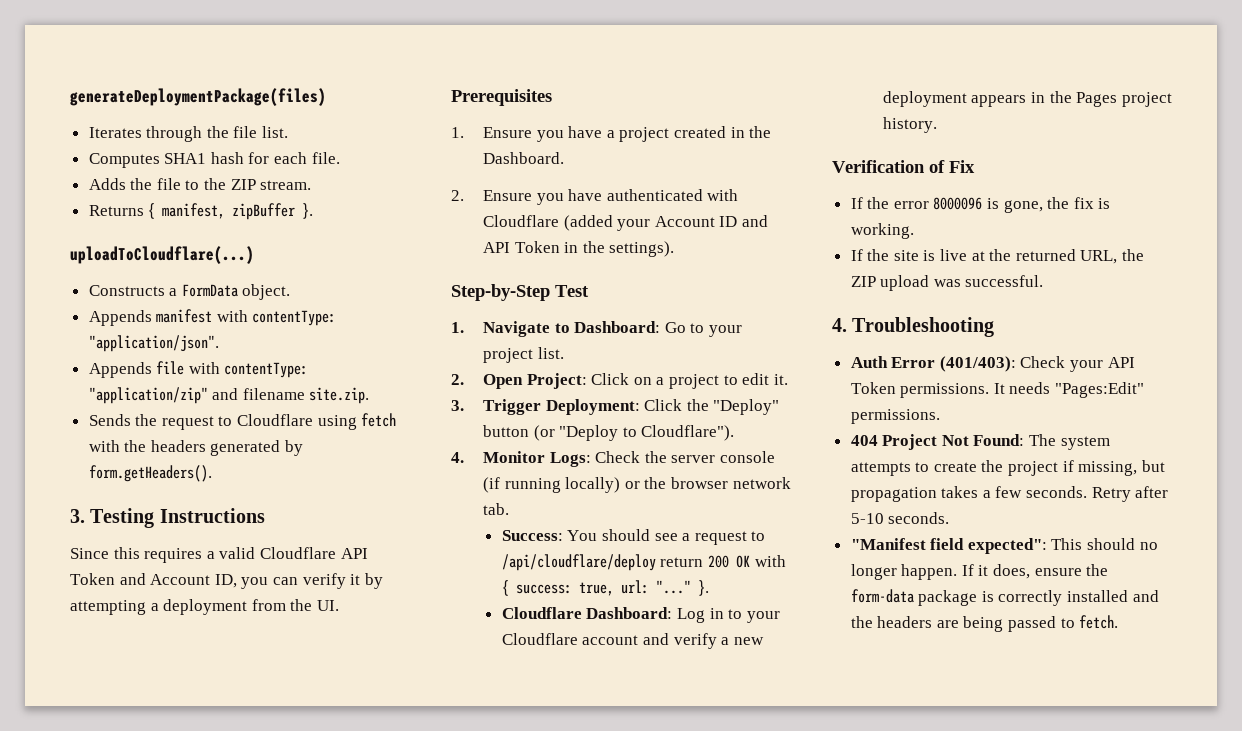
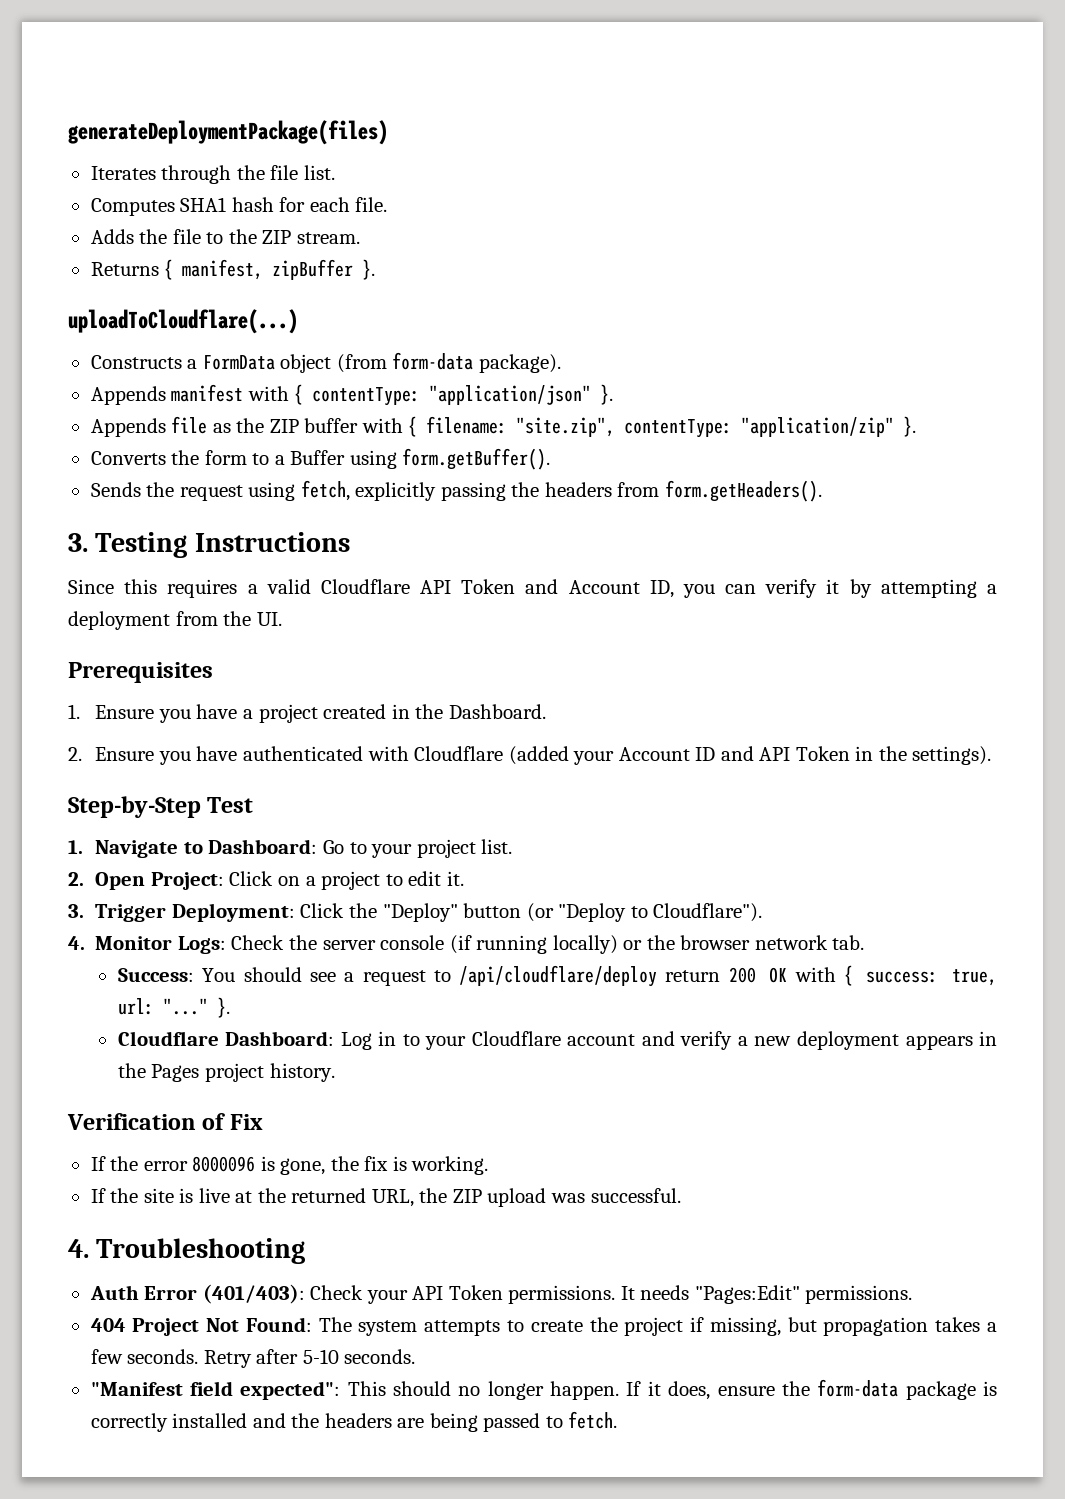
- Constructs a FormData object.
+ Constructs a FormData object (from form-data package).
- Appends manifest with contentType: "application/json".
- Appends file with contentType: "application/zip" and filename site.zip.
- Sends the request to Cloudflare using fetch with the headers generated by form.getHeaders().
+ Appends manifest with { contentType: "application/json" }.
+ Appends file as the ZIP buffer with { filename: "site.zip", contentType: "application/zip" }.
+ Converts the form to a Buffer using form.getBuffer().
+ Sends the request using fetch, explicitly passing the headers from form.getHeaders().

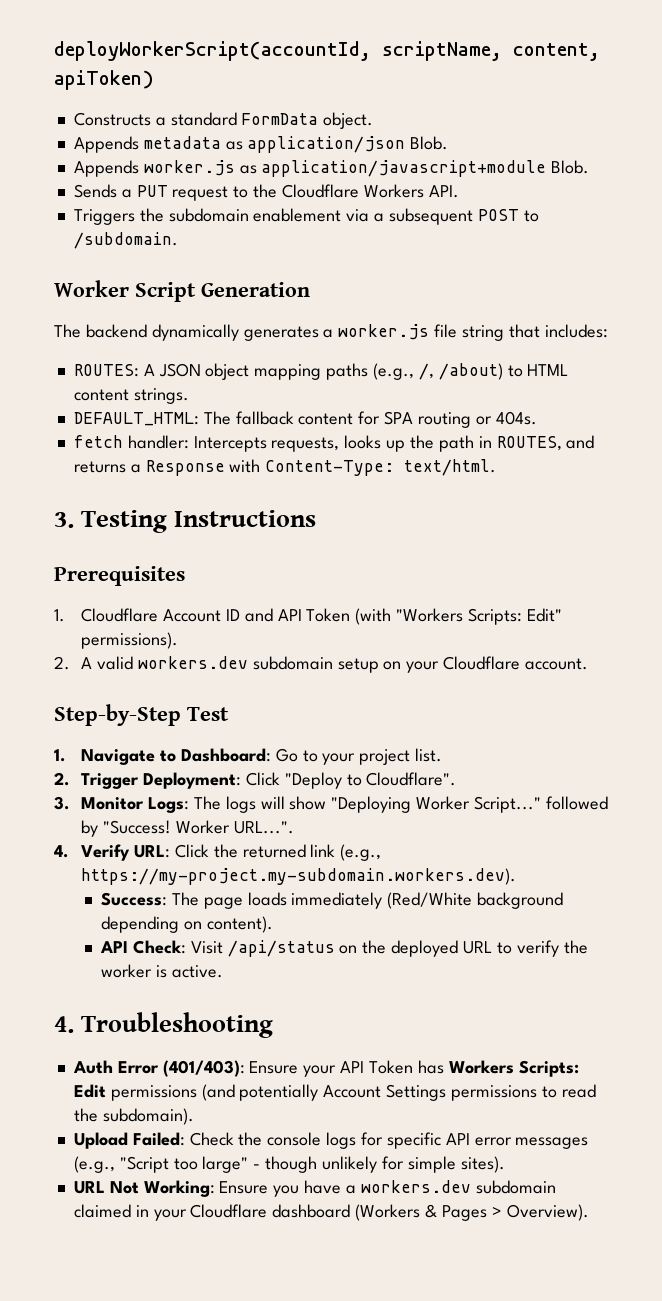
- generateDeploymentPackage(files)
- Iterates through the file list.
- Computes SHA1 hash for each file.
- Adds the file to the ZIP stream.
- Returns { manifest, zipBuffer }.
- uploadToCloudflare(...)
- Constructs a FormData object (from form-data package).
- Appends manifest with { contentType: "application/json" }.
- Appends file as the ZIP buffer with { filename: "site.zip", contentType: "application/zip" }.
- Converts the form to a Buffer using form.getBuffer().
- Sends the request using fetch, explicitly passing the headers from form.getHeaders().
+ deployWorkerScript(accountId, scriptName, content, apiToken)
+ Constructs a standard FormData object.
+ Appends metadata as application/json Blob.
+ Appends worker.js as application/javascript+module Blob.
+ Sends a PUT request to the Cloudflare Workers API.
+ Triggers the subdomain enablement via a subsequent POST to /subdomain.
+ Worker Script Generation
+ The backend dynamically generates a worker.js file string that includes:
+ ROUTES: A JSON object mapping paths (e.g., /, /about) to HTML content strings.
+ DEFAULT_HTML: The fallback content for SPA routing or 404s.
+ fetch handler: Intercepts requests, looks up the path in ROUTES, and returns a Response with Content-Type: text/html.
  3. Testing Instructions
- Since this requires a valid Cloudflare API Token and Account ID, you can verify it by attempting a deployment from the UI.
  Prerequisites
- 1. Ensure you have a project created in the Dashboard.
- 2. Ensure you have authenticated with Cloudflare (added your Account ID and API Token in the settings).
+ 1. Cloudflare Account ID and API Token (with "Workers Scripts: Edit" permissions).
+ 2. A valid workers.dev subdomain setup on your Cloudflare account.
- 2. Open Project: Click on a project to edit it.
- 3. Trigger Deployment: Click the "Deploy" button (or "Deploy to Cloudflare").
- 4. Monitor Logs: Check the server console (if running locally) or the browser network tab.
- Success: You should see a request to /api/cloudflare/deploy return 200 OK with { success: true, url: "..." }.
- Cloudflare Dashboard: Log in to your Cloudflare account and verify a new deployment appears in the Pages project history.
- Verification of Fix
- If the error 8000096 is gone, the fix is working.
- If the site is live at the returned URL, the ZIP upload was successful.
+ 2. Trigger Deployment: Click "Deploy to Cloudflare".
+ 3. Monitor Logs: The logs will show "Deploying Worker Script..." followed by "Success! Worker URL...".
+ 4. Verify URL: Click the returned link (e.g., https://my-project.my-subdomain.workers.dev).
+ Success: The page loads immediately (Red/White background depending on content).
+ API Check: Visit /api/status on the deployed URL to verify the worker is active.
- Auth Error (401/403): Check your API Token permissions. It needs "Pages:Edit" permissions.
- 404 Project Not Found: The system attempts to create the project if missing, but propagation takes a few seconds. Retry after 5-10 seconds.
- "Manifest field expected": This should no longer happen. If it does, ensure the form-data package is correctly installed and the headers are being passed to fetch.
+ Auth Error (401/403): Ensure your API Token has Workers Scripts: Edit permissions (and potentially Account Settings permissions to read the subdomain).
+ Upload Failed: Check the console logs for specific API error messages (e.g., "Script too large" - though unlikely for simple sites).
+ URL Not Working: Ensure you have a workers.dev subdomain claimed in your Cloudflare dashboard (Workers & Pages > Overview).

